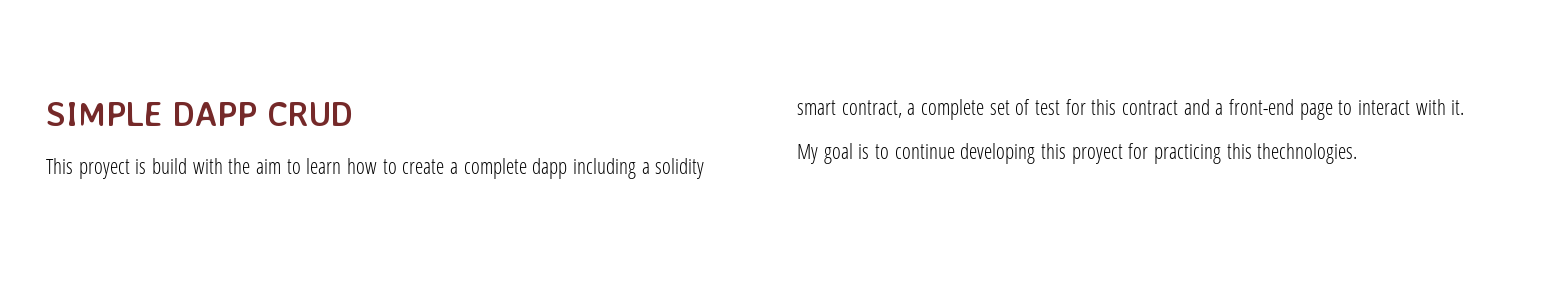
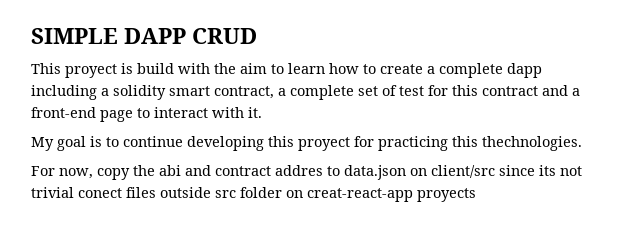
+ For now, copy the abi and contract addres to data.json on client/src since its not trivial conect files outside src folder on creat-react-app proyects

